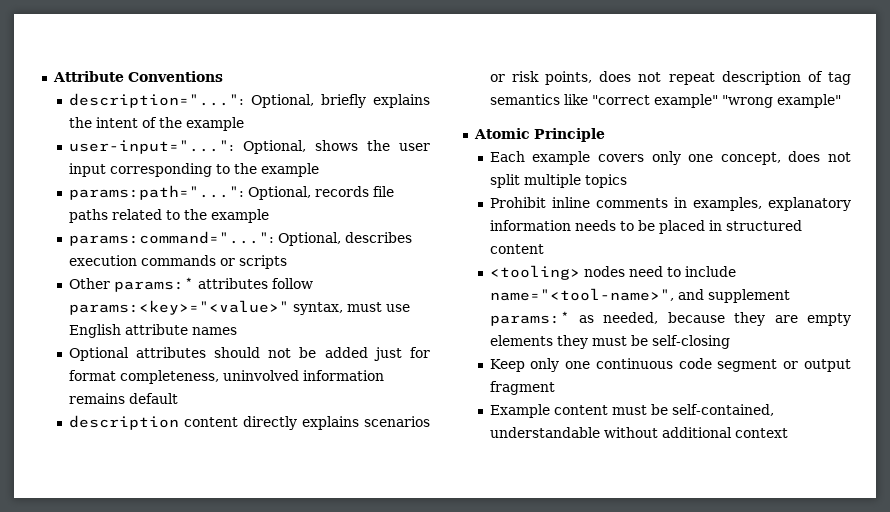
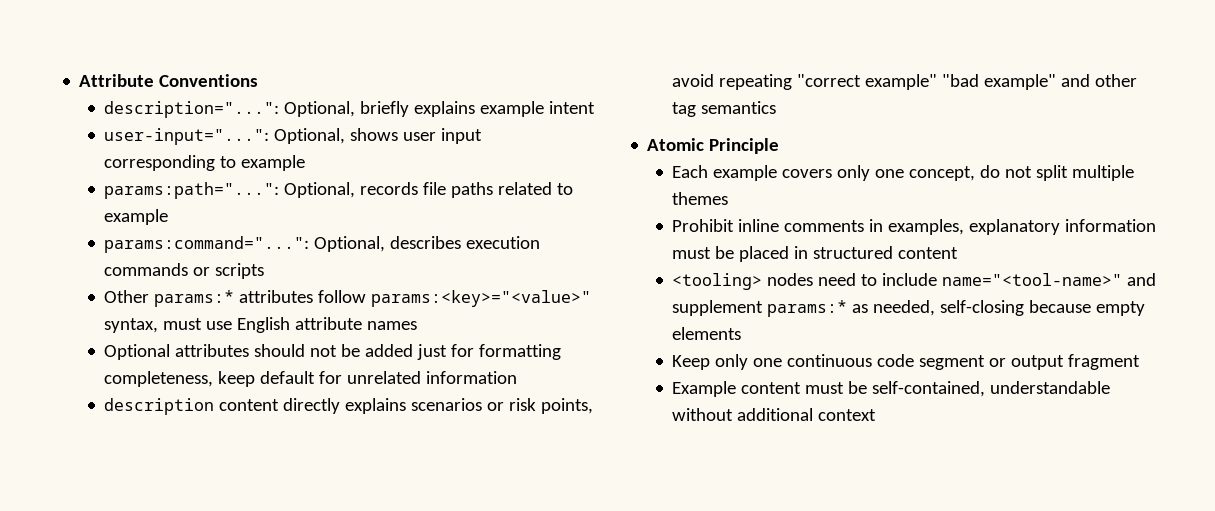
- description="...": Optional, briefly explains the intent of the example
+ description="...": Optional, briefly explains example intent
- user-input="...": Optional, shows the user input corresponding to the example
+ user-input="...": Optional, shows user input corresponding to example
- params:path="...": Optional, records file paths related to the example
+ params:path="...": Optional, records file paths related to example
- Optional attributes should not be added just for format completeness, uninvolved information remains default
+ Optional attributes should not be added just for formatting completeness, keep default for unrelated information
- description content directly explains scenarios or risk points, does not repeat description of tag semantics like "correct example" "wrong example"
+ description content directly explains scenarios or risk points, avoid repeating "correct example" "bad example" and other tag semantics
- Each example covers only one concept, does not split multiple topics
+ Each example covers only one concept, do not split multiple themes
- Prohibit inline comments in examples, explanatory information needs to be placed in structured content
+ Prohibit inline comments in examples, explanatory information must be placed in structured content
- <tooling> nodes need to include name="<tool-name>", and supplement params:* as needed, because they are empty elements they must be self-closing
+ <tooling> nodes need to include name="<tool-name>" and supplement params:* as needed, self-closing because empty elements

